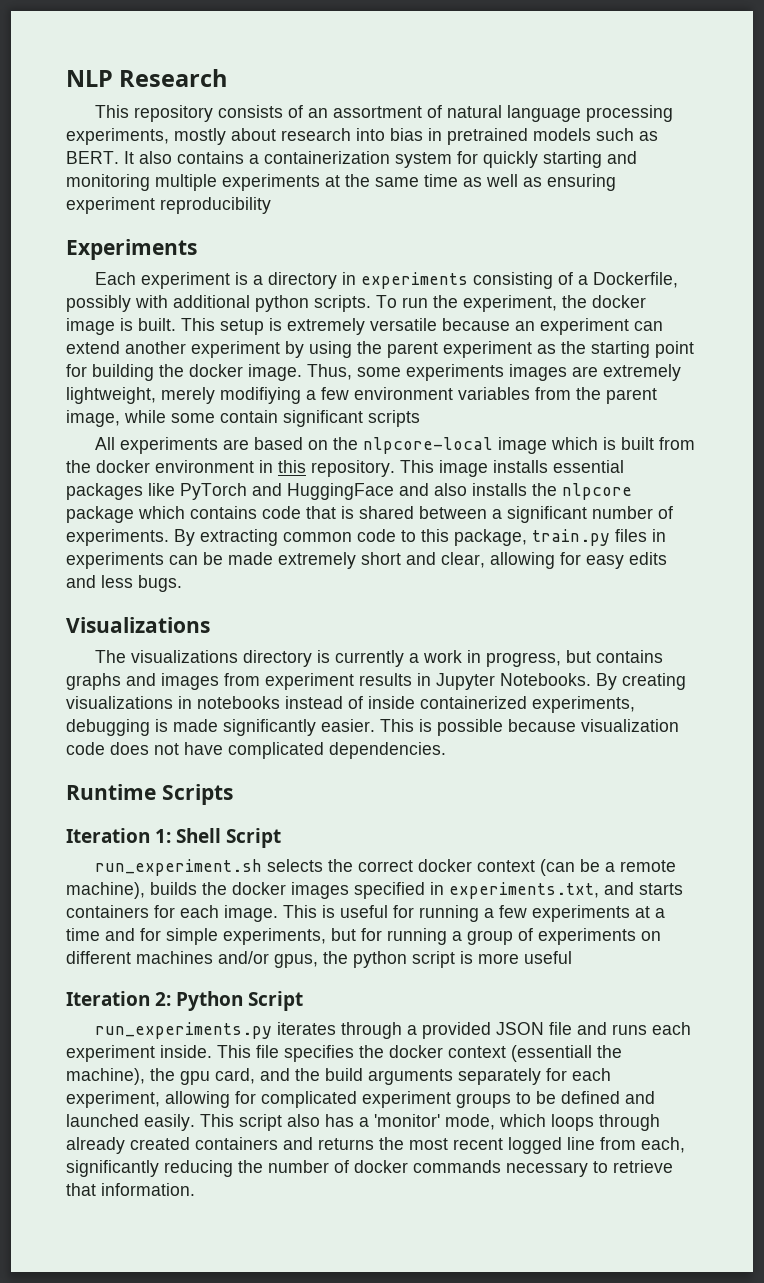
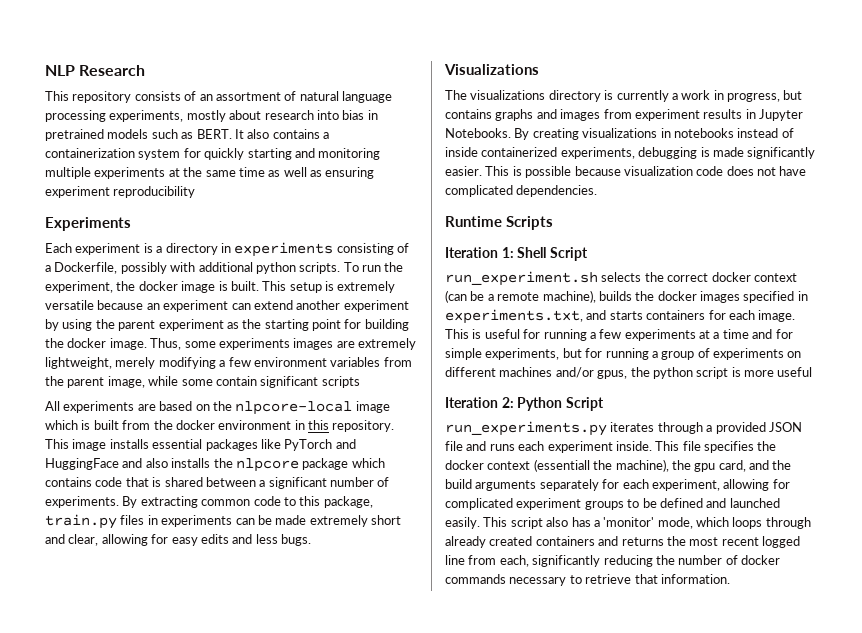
- Thus, some experiments images are extremely lightweight, merely modifiying a few environment variables from the parent image, while some contain significant scripts
+ Thus, some experiments images are extremely lightweight, merely modifying a few environment variables from the parent image, while some contain significant scripts

